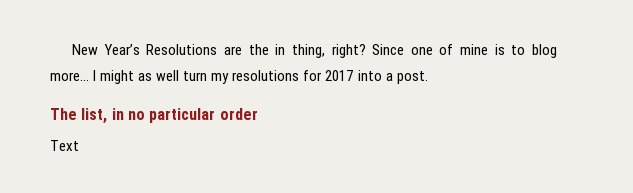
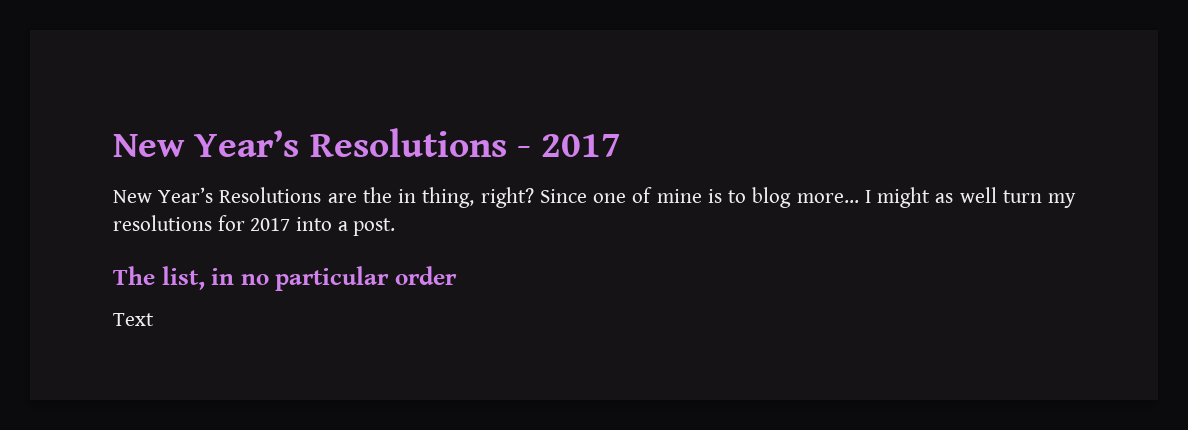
+ New Year’s Resolutions - 2017

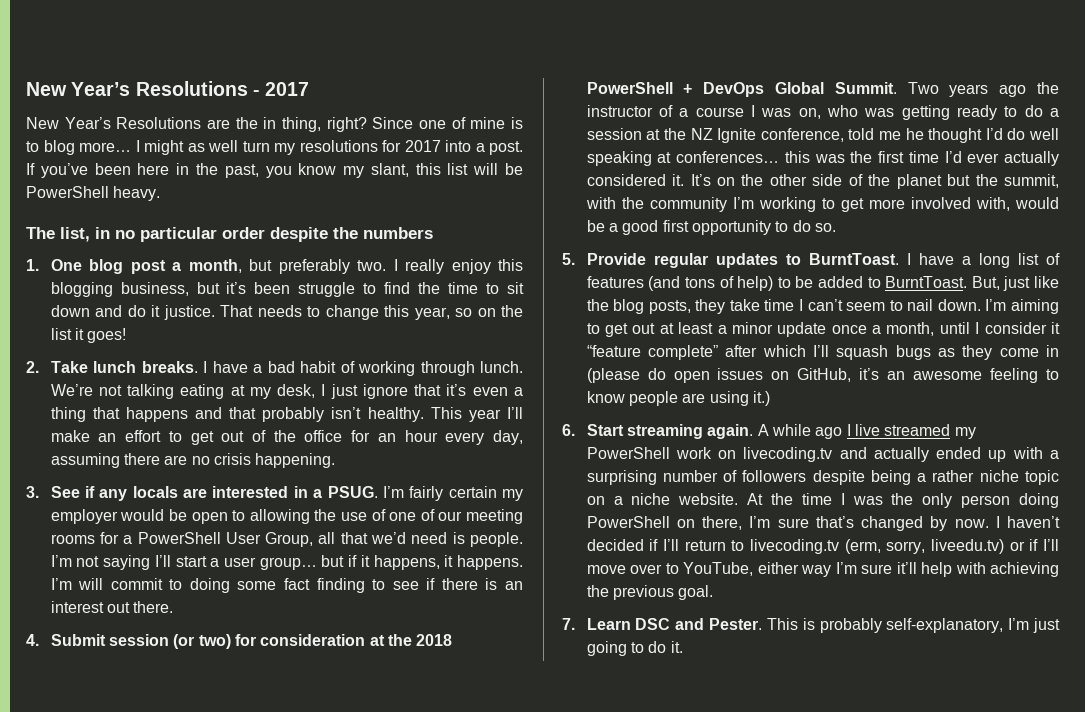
+ If you’ve been here in the past, you know my slant, this list will be PowerShell heavy.
- The list, in no particular order
- Text
+ The list, in no particular order despite the numbers
+ 1. One blog post a month, but preferably two. I really enjoy this blogging business, but it’s been struggle to find the time to sit down and do it justice. That needs to change this year, so on the list it goes!
+ 2. Take lunch breaks. I have a bad habit of working through lunch. We’re not talking eating at my desk, I just ignore that it’s even a thing that happens and that probably isn’t healthy. This year I’ll make an effort to get out of the office for an hour every day, assuming there are no crisis happening.
+ 3. See if any locals are interested in a PSUG. I’m fairly certain my employer would be open to allowing the use of one of our meeting rooms for a PowerShell User Group, all that we’d need is people. I’m not saying I’ll start a user group… but if it happens, it happens. I’m will commit to doing some fact finding to see if there is an interest out there.
+ 4. Submit session (or two) for consideration at the 2018 PowerShell + DevOps Global Summit. Two years ago the instructor of a course I was on, who was getting ready to do a session at the NZ Ignite conference, told me he thought I’d do well speaking at conferences… this was the first time I’d ever actually considered it. It’s on the other side of the planet but the summit, with the community I’m working to get more involved with, would be a good first opportunity to do so.
+ 5. Provide regular updates to BurntToast. I have a long list of features (and tons of help) to be added to BurntToast. But, just like the blog posts, they take time I can’t seem to nail down. I’m aiming to get out at least a minor update once a month, until I consider it “feature complete” after which I’ll squash bugs as they come in (please do open issues on GitHub, it’s an awesome feeling to know people are using it.)
+ 6. Start streaming again. A while ago I live streamed my PowerShell work on livecoding.tv and actually ended up with a surprising number of followers despite being a rather niche topic on a niche website. At the time I was the only person doing PowerShell on there, I’m sure that’s changed by now. I haven’t decided if I’ll return to livecoding.tv (erm, sorry, liveedu.tv) or if I’ll move over to YouTube, either way I’m sure it’ll help with achieving the previous goal.
+ 7. Learn DSC and Pester. This is probably self-explanatory, I’m just going to do it.

